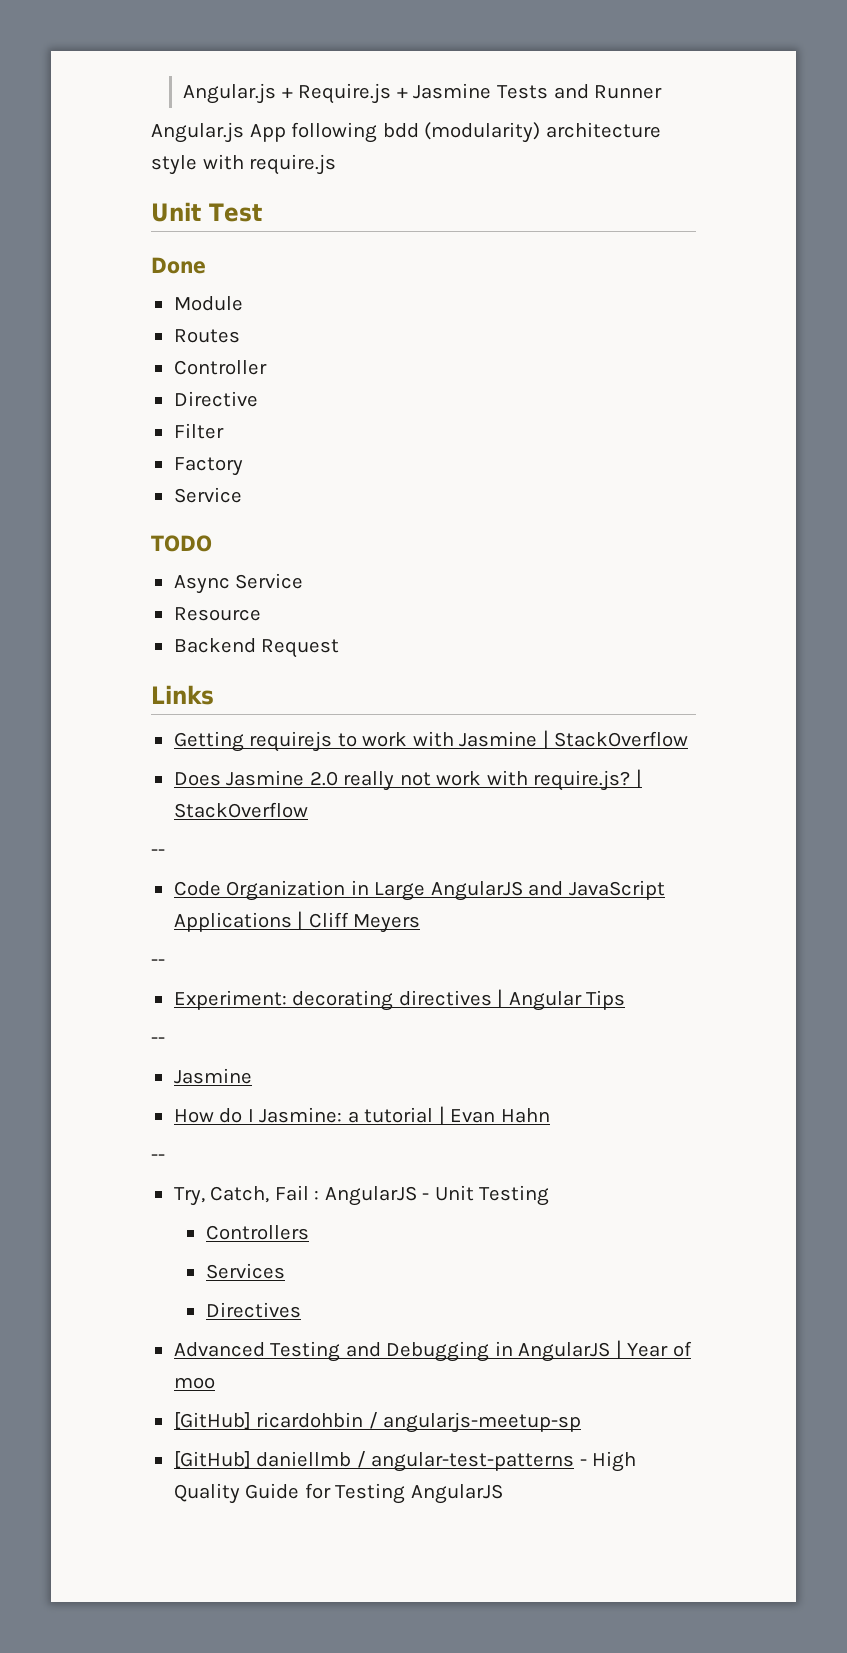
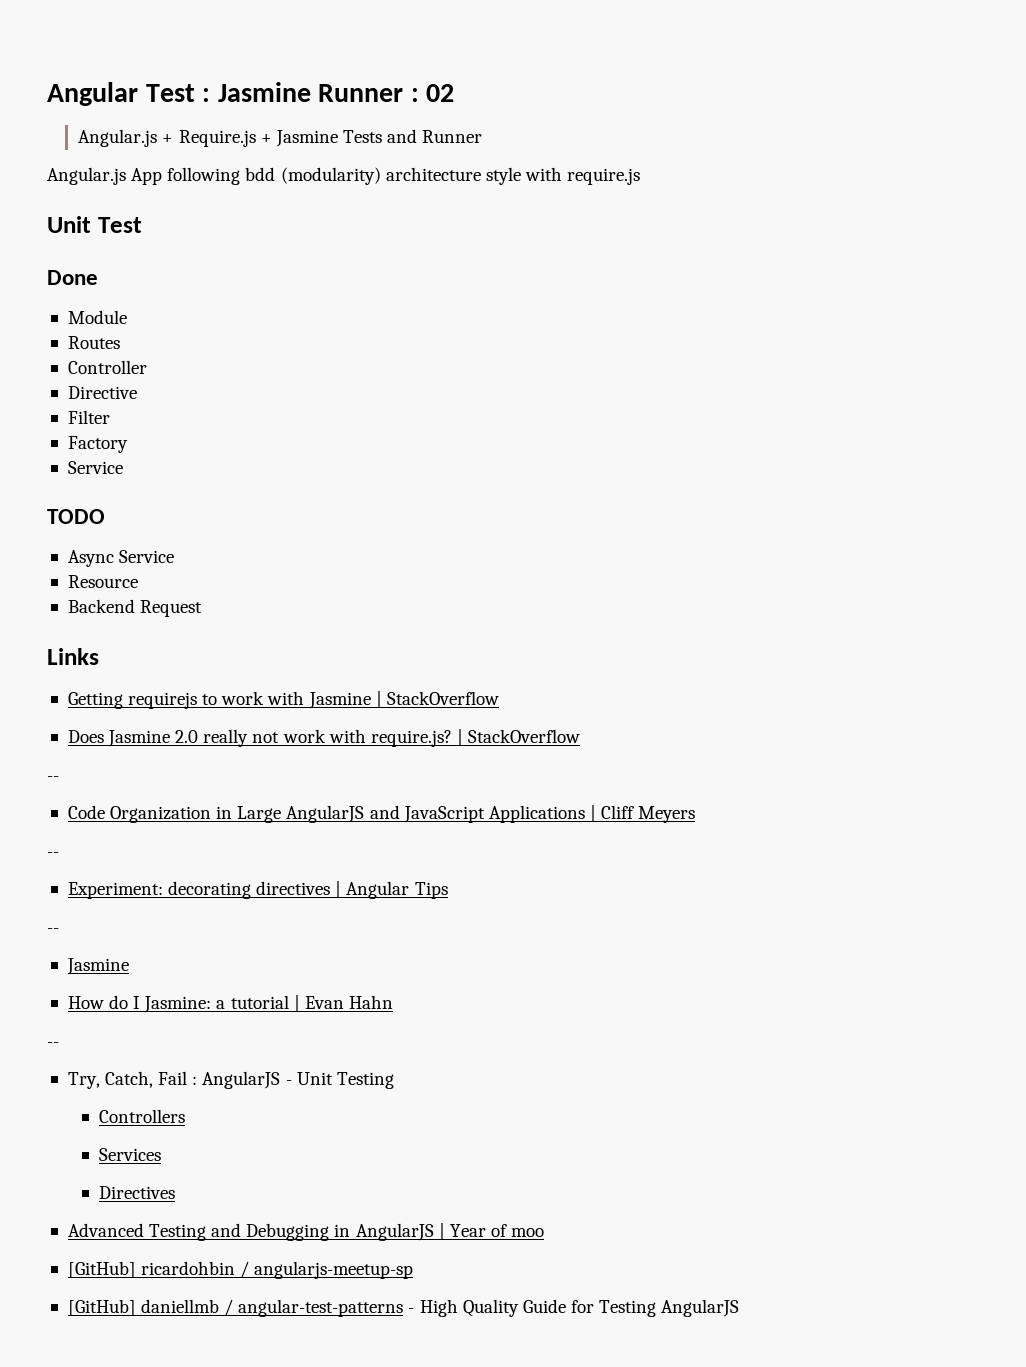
+ Angular Test : Jasmine Runner : 02

